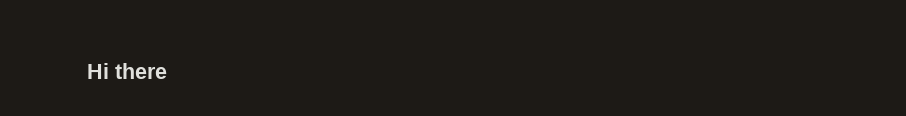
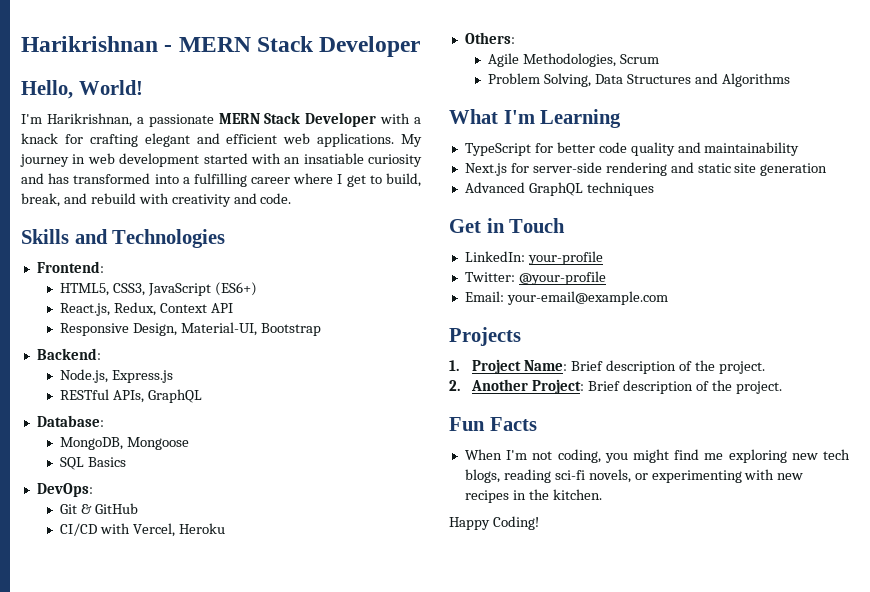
- Hi there
+ Harikrishnan - MERN Stack Developer
+ Hello, World!
+ I'm Harikrishnan, a passionate MERN Stack Developer with a knack for crafting elegant and efficient web applications. My journey in web development started with an insatiable curiosity and has transformed into a fulfilling career where I get to build, break, and rebuild with creativity and code.
+ Skills and Technologies
+ Frontend:
+ HTML5, CSS3, JavaScript (ES6+)
+ React.js, Redux, Context API
+ Responsive Design, Material-UI, Bootstrap
+ Backend:
+ Node.js, Express.js
+ RESTful APIs, GraphQL
+ Database:
+ MongoDB, Mongoose
+ SQL Basics
+ DevOps:
+ Git & GitHub
+ CI/CD with Vercel, Heroku
+ Others:
+ Agile Methodologies, Scrum
+ Problem Solving, Data Structures and Algorithms
+ What I'm Learning
+ TypeScript for better code quality and maintainability
+ Next.js for server-side rendering and static site generation
+ Advanced GraphQL techniques
+ Get in Touch
+ LinkedIn: your-profile
+ Twitter: @your-profile
+ Email: your-email@example.com
+ Projects
+ 1. Project Name: Brief description of the project.
+ 2. Another Project: Brief description of the project.
+ Fun Facts
+ When I'm not coding, you might find me exploring new tech blogs, reading sci-fi novels, or experimenting with new recipes in the kitchen.
+ Happy Coding!

